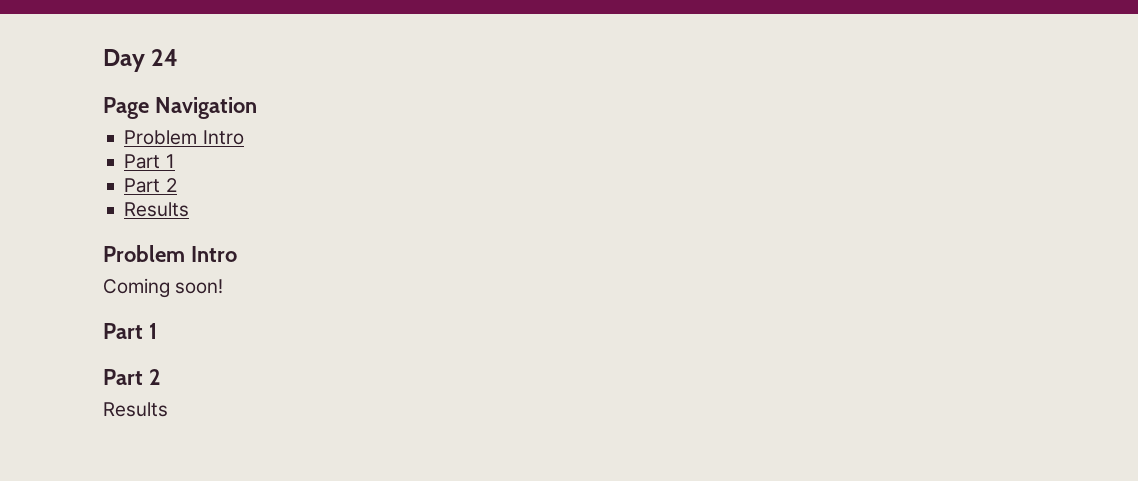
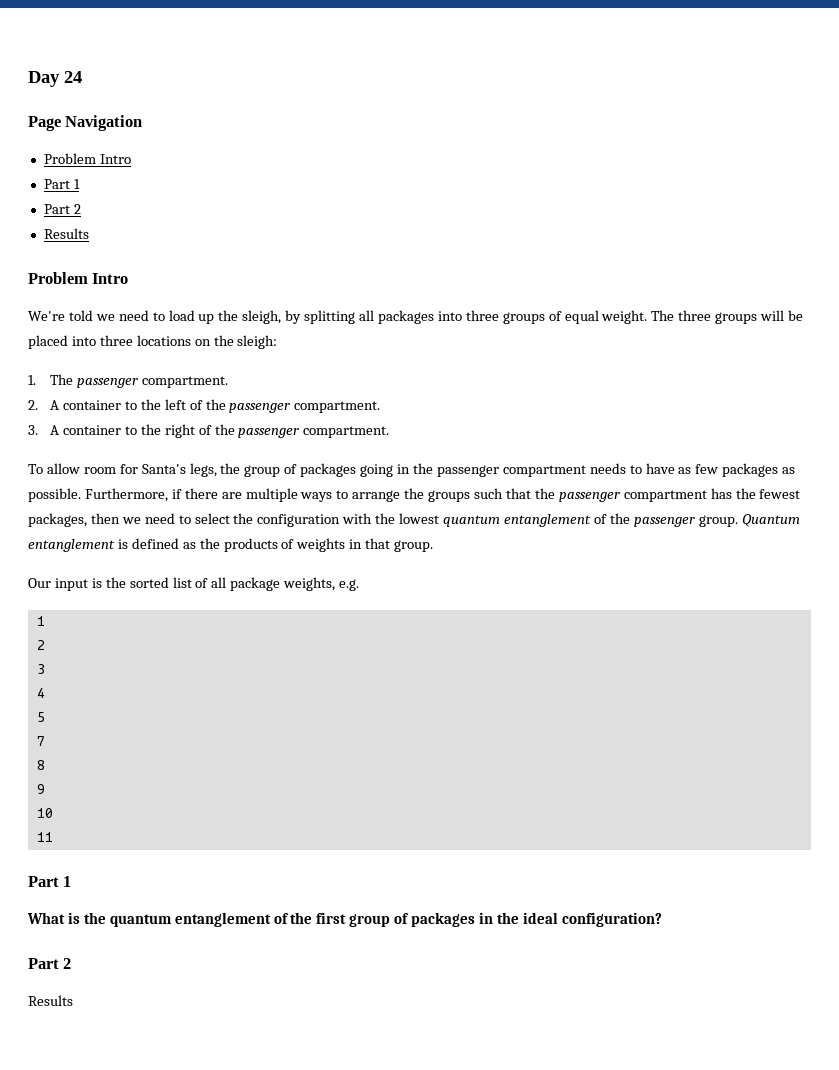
- Coming soon!
+ We're told we need to load up the sleigh, by splitting all packages into three groups of equal weight. The three groups will be placed into three locations on the sleigh:
+ 1. The passenger compartment.
+ 2. A container to the left of the passenger compartment.
+ 3. A container to the right of the passenger compartment.
+ To allow room for Santa's legs, the group of packages going in the passenger compartment needs to have as few packages as possible. Furthermore, if there are multiple ways to arrange the groups such that the passenger compartment has the fewest packages, then we need to select the configuration with the lowest quantum entanglement of the passenger group. Quantum entanglement is defined as the products of weights in that group.
+ Our input is the sorted list of all package weights, e.g.
+ 1
+ 2
+ 3
+ 4
+ 5
+ 7
+ 8
+ 9
+ 10
+ 11
  Part 1
+ What is the quantum entanglement of the first group of packages in the ideal configuration?

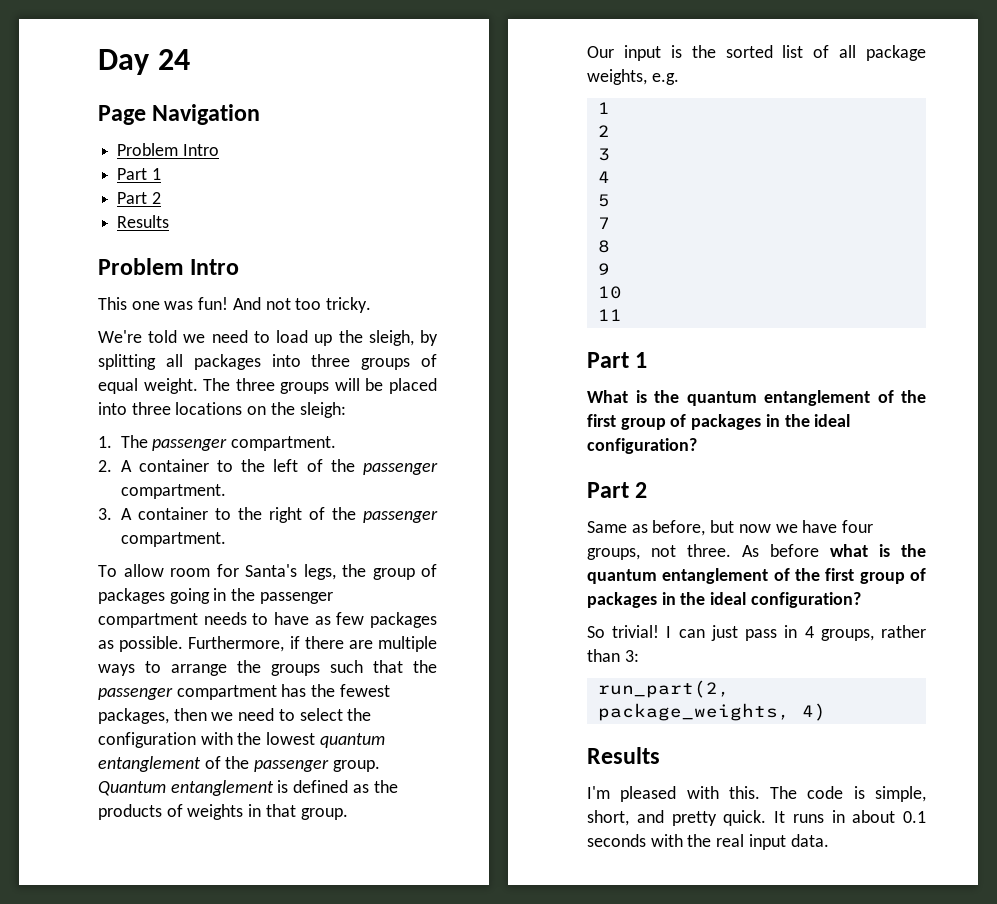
+ This one was fun! And not too tricky.
  What is the quantum entanglement of the first group of packages in the ideal configuration?
  Part 2
+ Same as before, but now we have four groups, not three. As before what is the quantum entanglement of the first group of packages in the ideal configuration?
+ So trivial! I can just pass in 4 groups, rather than 3:
+ run_part(2, package_weights, 4)
  Results
+ I'm pleased with this. The code is simple, short, and pretty quick. It runs in about 0.1 seconds with the real input data.

